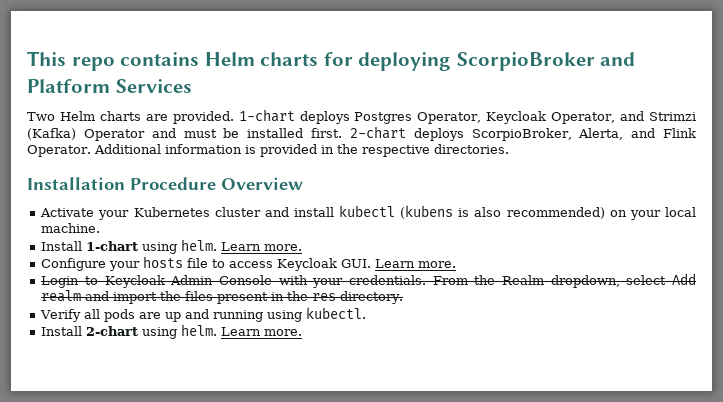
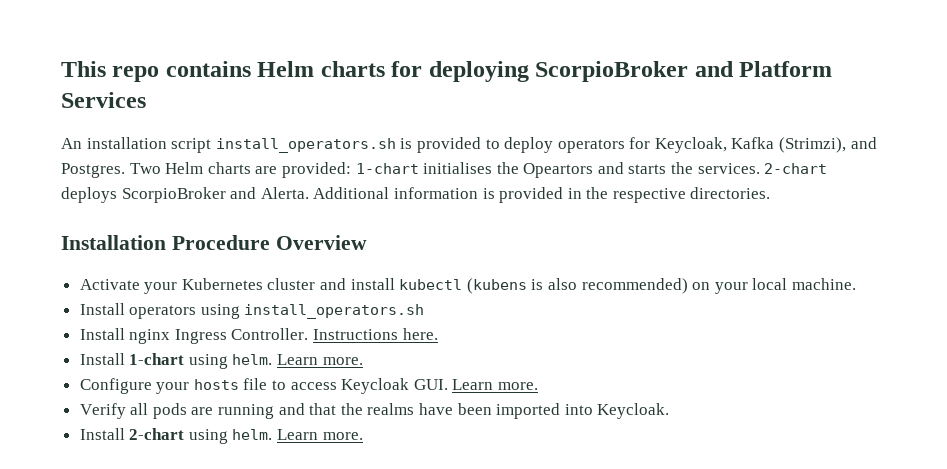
- Two Helm charts are provided. 1-chart deploys Postgres Operator, Keycloak Operator, and Strimzi (Kafka) Operator and must be installed first. 2-chart deploys ScorpioBroker, Alerta, and Flink Operator.
+ An installation script install_operators.sh is provided to deploy operators for Keycloak, Kafka (Strimzi), and Postgres. Two Helm charts are provided: 1-chart initialises the Opeartors and starts the services. 2-chart deploys ScorpioBroker and Alerta.
+ Install operators using install_operators.sh
+ Install nginx Ingress Controller. Instructions here.
- Login to Keycloak Admin Console with your credentials. From the Realm dropdown, select Add realm and import the files present in the res directory.
- Verify all pods are up and running using kubectl.
+ Verify all pods are running and that the realms have been imported into Keycloak.

